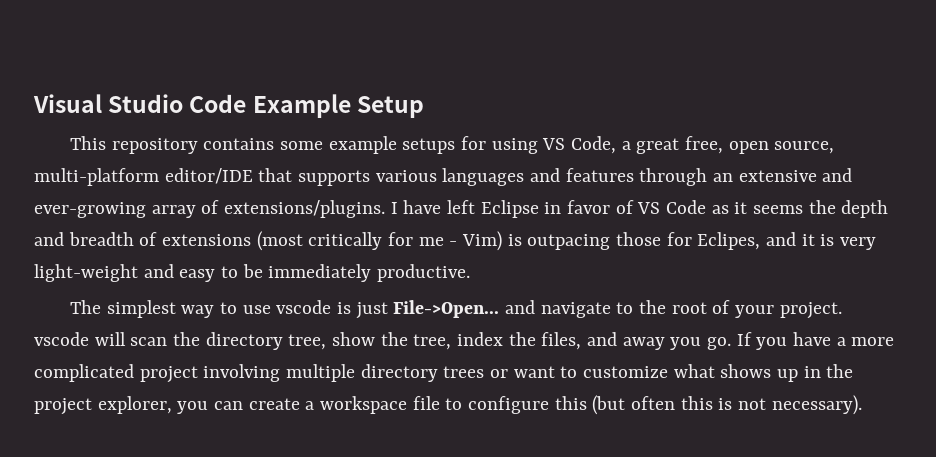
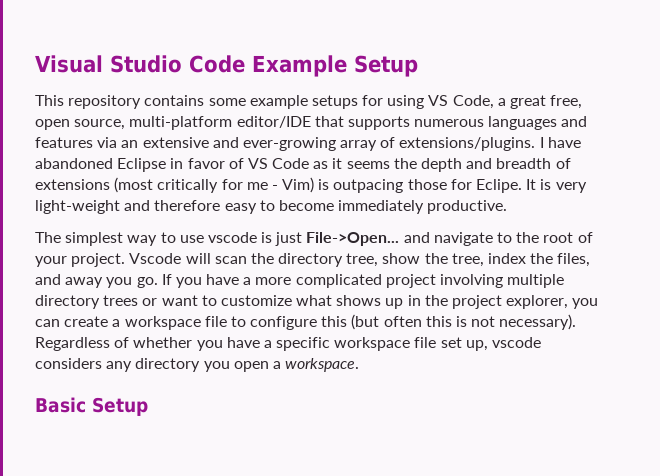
- This repository contains some example setups for using VS Code, a great free, open source, multi-platform editor/IDE that supports various languages and features through an extensive and ever-growing array of extensions/plugins.
+ This repository contains some example setups for using VS Code, a great free, open source, multi-platform editor/IDE that supports numerous languages and features via an extensive and ever-growing array of extensions/plugins.
- I have left Eclipse in favor of VS Code as it seems the depth and breadth of extensions (most critically for me - Vim) is outpacing those for Eclipes, and it is very light-weight and easy to be immediately productive.
+ I have abandoned Eclipse in favor of VS Code as it seems the depth and breadth of extensions (most critically for me - Vim) is outpacing those for Eclipe. It is very light-weight and therefore easy to become immediately productive.
- The simplest way to use vscode is just File->Open... and navigate to the root of your project. vscode will scan the directory tree, show the tree, index the files, and away you go.
+ The simplest way to use vscode is just File->Open... and navigate to the root of your project. Vscode will scan the directory tree, show the tree, index the files, and away you go.
+ Regardless of whether you have a specific workspace file set up, vscode considers any directory you open a workspace.
+ Basic Setup

